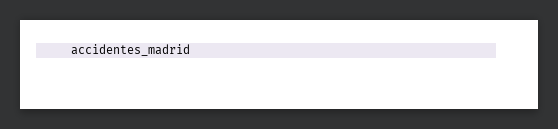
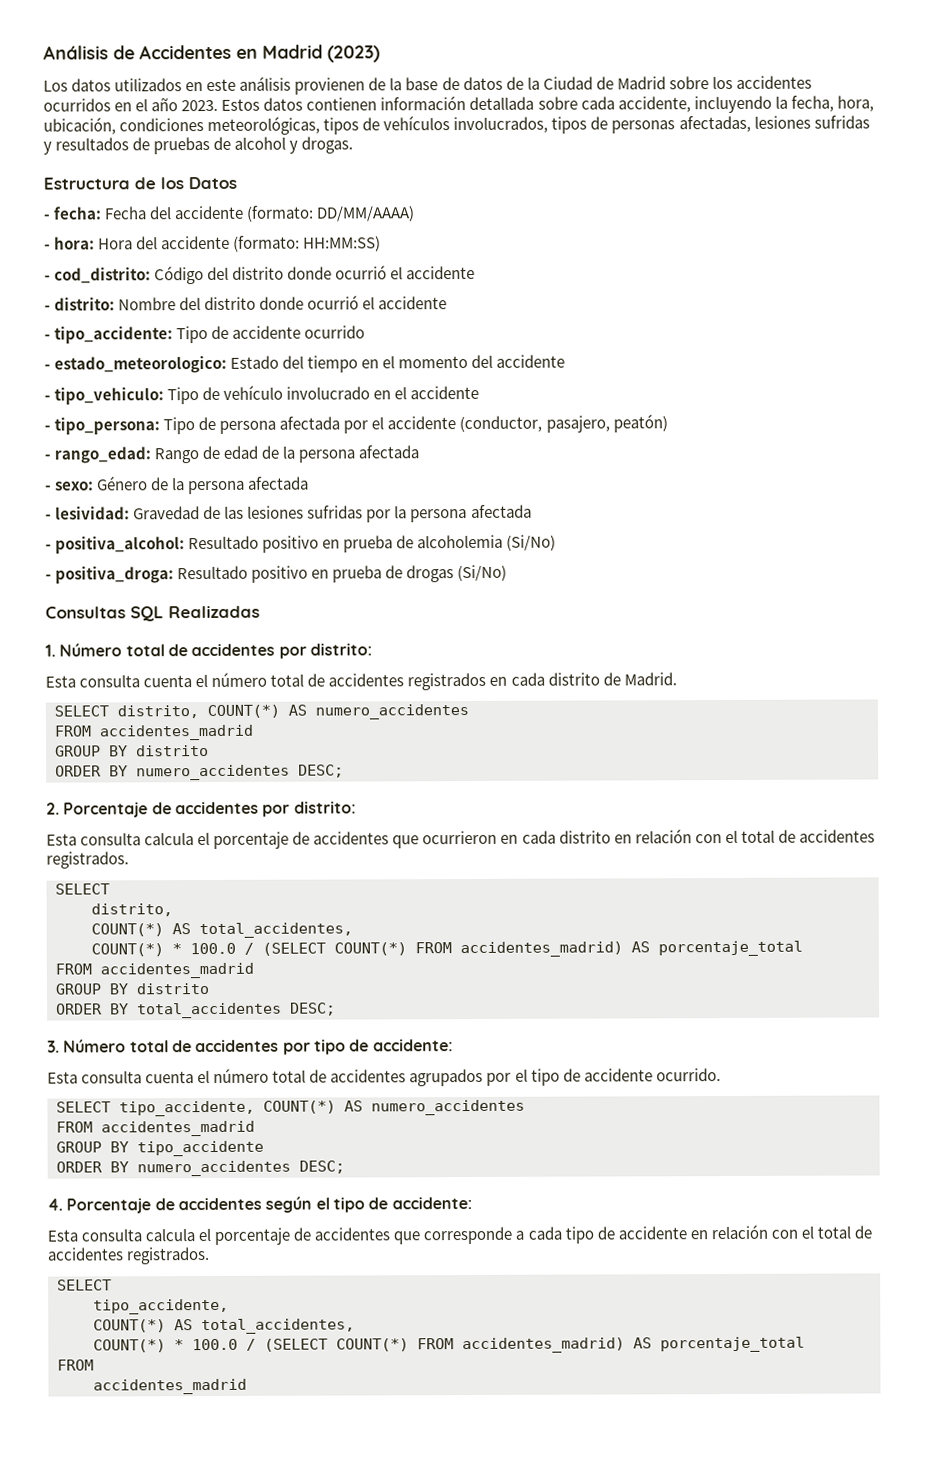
+ Análisis de Accidentes en Madrid (2023)
+ Los datos utilizados en este análisis provienen de la base de datos de la Ciudad de Madrid sobre los accidentes ocurridos en el año 2023. Estos datos contienen información detallada sobre cada accidente, incluyendo la fecha, hora, ubicación, condiciones meteorológicas, tipos de vehículos involucrados, tipos de personas afectadas, lesiones sufridas y resultados de pruebas de alcohol y drogas.
+ Estructura de los Datos
+ - fecha: Fecha del accidente (formato: DD/MM/AAAA)
+ - hora: Hora del accidente (formato: HH:MM:SS)
+ - cod_distrito: Código del distrito donde ocurrió el accidente
+ - distrito: Nombre del distrito donde ocurrió el accidente
+ - tipo_accidente: Tipo de accidente ocurrido
+ - estado_meteorologico: Estado del tiempo en el momento del accidente
+ - tipo_vehiculo: Tipo de vehículo involucrado en el accidente
+ - tipo_persona: Tipo de persona afectada por el accidente (conductor, pasajero, peatón)
+ - rango_edad: Rango de edad de la persona afectada
+ - sexo: Género de la persona afectada
+ - lesividad: Gravedad de las lesiones sufridas por la persona afectada
+ - positiva_alcohol: Resultado positivo en prueba de alcoholemia (Si/No)
+ - positiva_droga: Resultado positivo en prueba de drogas (Si/No)
+ Consultas SQL Realizadas
+ 1. Número total de accidentes por distrito:
+ Esta consulta cuenta el número total de accidentes registrados en cada distrito de Madrid.
+ SELECT distrito, COUNT(*) AS numero_accidentes
+ FROM accidentes_madrid
+ GROUP BY distrito
+ ORDER BY numero_accidentes DESC;
+ 2. Porcentaje de accidentes por distrito:
+ Esta consulta calcula el porcentaje de accidentes que ocurrieron en cada distrito en relación con el total de accidentes registrados.
+ SELECT
+ distrito,
+ COUNT(*) AS total_accidentes,
+ COUNT(*) * 100.0 / (SELECT COUNT(*) FROM accidentes_madrid) AS porcentaje_total
+ FROM accidentes_madrid
+ GROUP BY distrito
+ ORDER BY total_accidentes DESC;
+ 3. Número total de accidentes por tipo de accidente:
+ Esta consulta cuenta el número total de accidentes agrupados por el tipo de accidente ocurrido.
+ SELECT tipo_accidente, COUNT(*) AS numero_accidentes
+ FROM accidentes_madrid
+ GROUP BY tipo_accidente
+ ORDER BY numero_accidentes DESC;
+ 4. Porcentaje de accidentes según el tipo de accidente:
+ Esta consulta calcula el porcentaje de accidentes que corresponde a cada tipo de accidente en relación con el total de accidentes registrados.
+ SELECT
+ tipo_accidente,
+ COUNT(*) AS total_accidentes,
+ COUNT(*) * 100.0 / (SELECT COUNT(*) FROM accidentes_madrid) AS porcentaje_total
+ FROM

